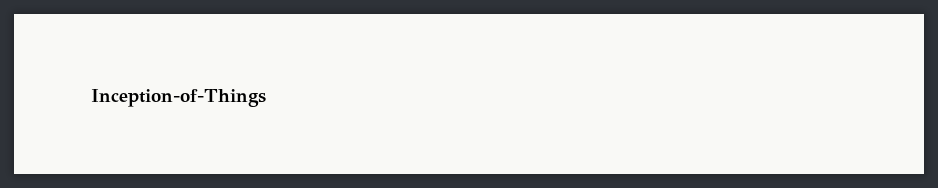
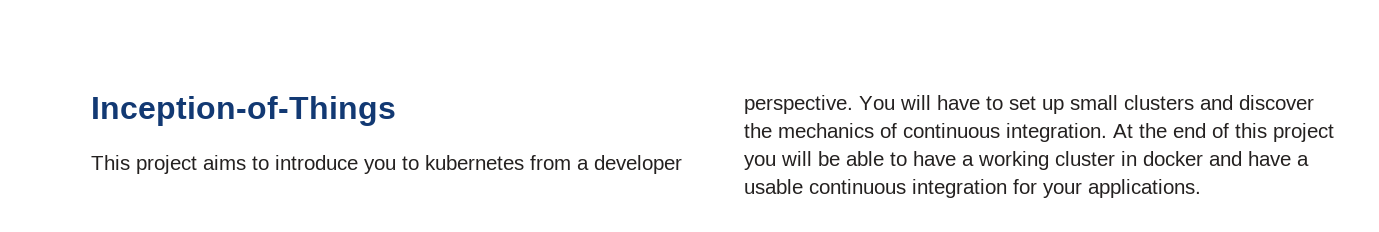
+ This project aims to introduce you to kubernetes from a developer perspective. You will have to set up small clusters and discover the mechanics of continuous integration. At the end of this project you will be able to have a working cluster in docker and have a usable continuous integration for your applications.

